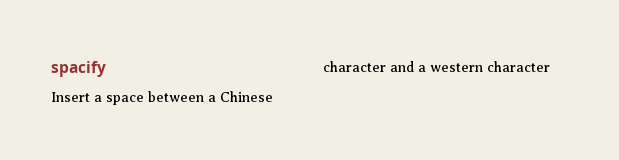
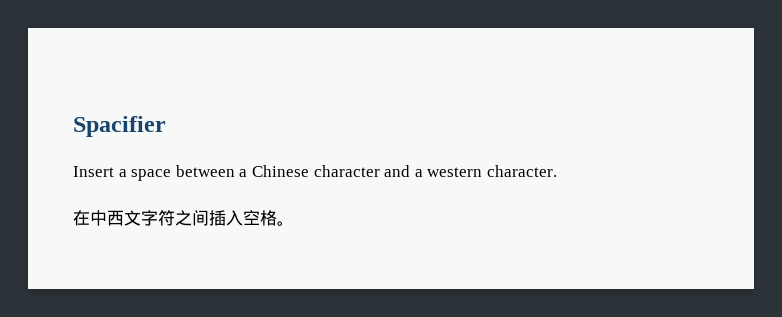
- spacify
+ Spacifier
- Insert a space between a Chinese character and a western character
+ Insert a space between a Chinese character and a western character.
+ 在中西文字符之间插入空格。

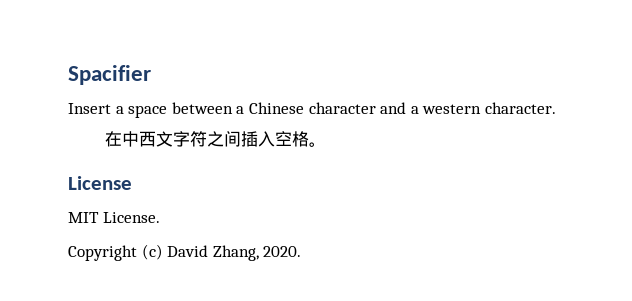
+ License
+ MIT License.
+ Copyright (c) David Zhang, 2020.

